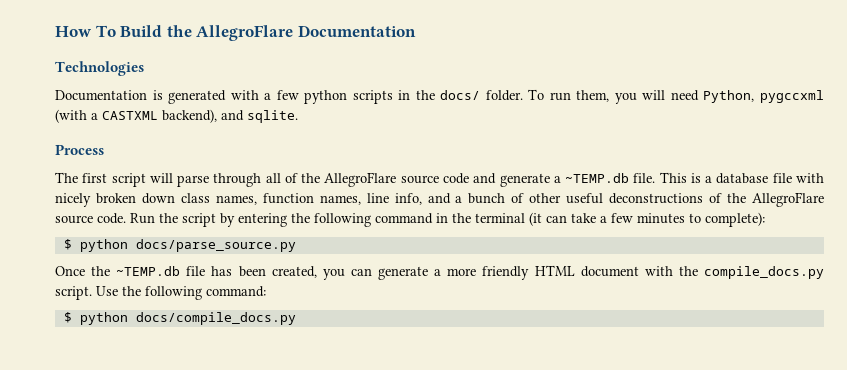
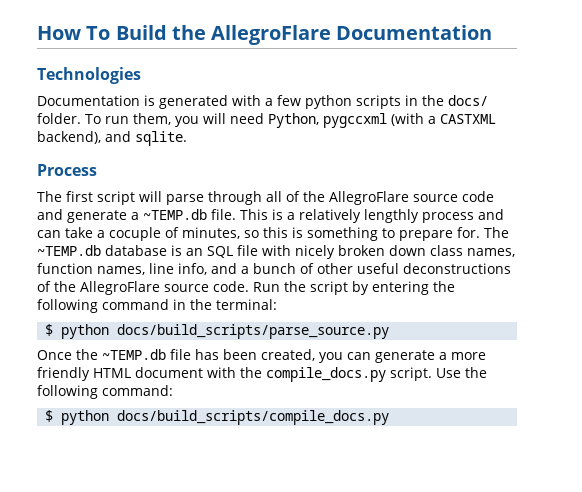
- This is a database file with nicely broken down class names, function names, line info, and a bunch of other useful deconstructions of the AllegroFlare source code.
+ This is a relatively lengthly process and can take a cocuple of minutes, so this is something to prepare for. The ~TEMP.db database is an SQL file with nicely broken down class names, function names, line info, and a bunch of other useful deconstructions of the AllegroFlare source code.
- Run the script by entering the following command in the terminal (it can take a few minutes to complete):
- $ python docs/parse_source.py
+ Run the script by entering the following command in the terminal:
+ $ python docs/build_scripts/parse_source.py
- $ python docs/compile_docs.py
+ $ python docs/build_scripts/compile_docs.py

